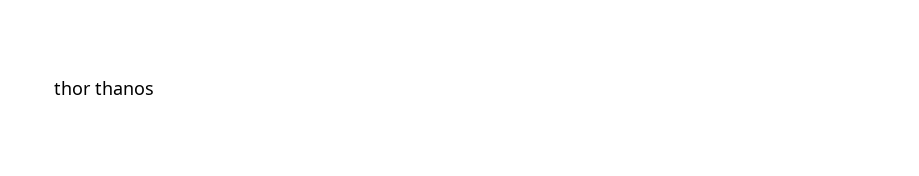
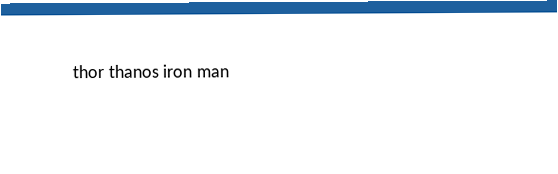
- thor thanos
+ thor thanos iron man

